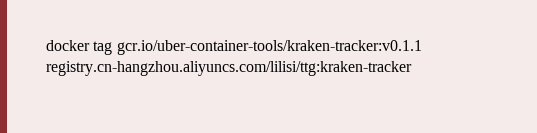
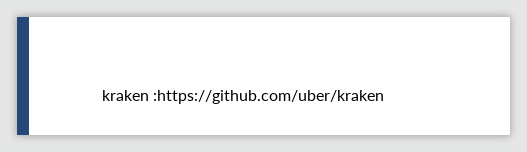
- docker tag gcr.io/uber-container-tools/kraken-tracker:v0.1.1 registry.cn-hangzhou.aliyuncs.com/lilisi/ttg:kraken-tracker
+ kraken :https://github.com/uber/kraken

